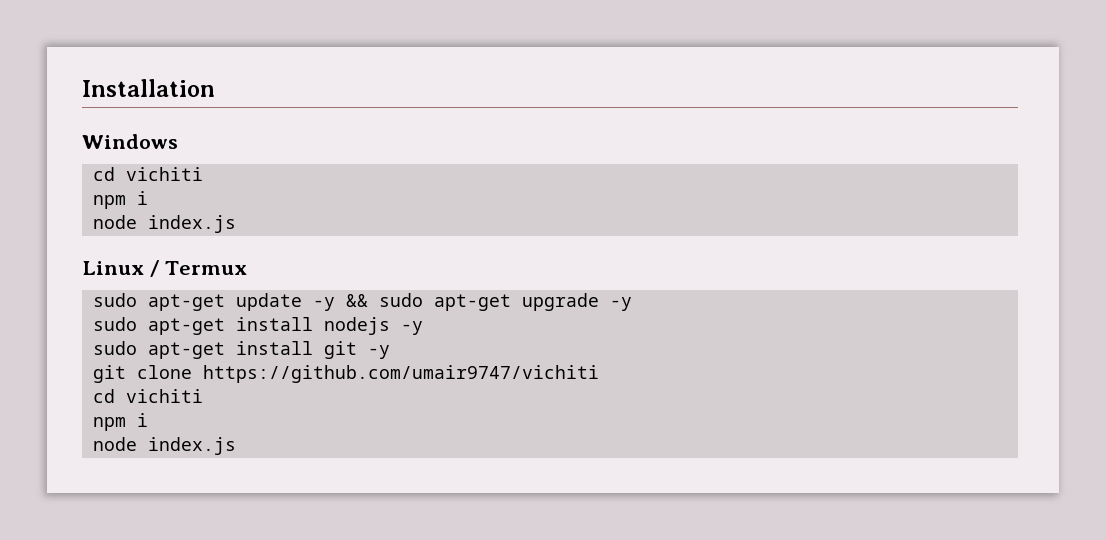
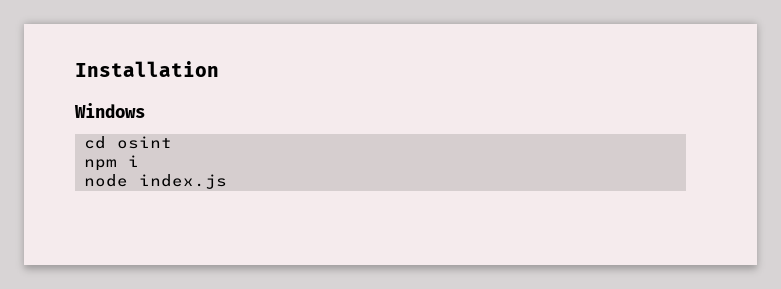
  Windows
- cd vichiti
- npm i
- node index.js
- Linux / Termux
- sudo apt-get update -y && sudo apt-get upgrade -y
- sudo apt-get install nodejs -y
- sudo apt-get install git -y
- git clone https://github.com/umair9747/vichiti
- cd vichiti
+ cd osint

